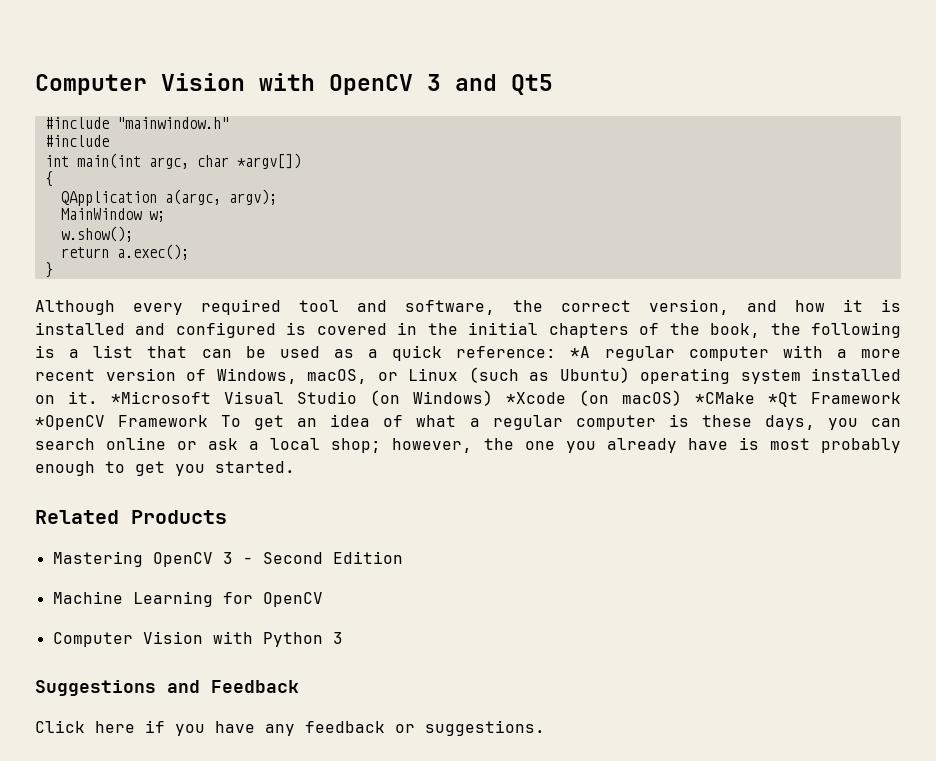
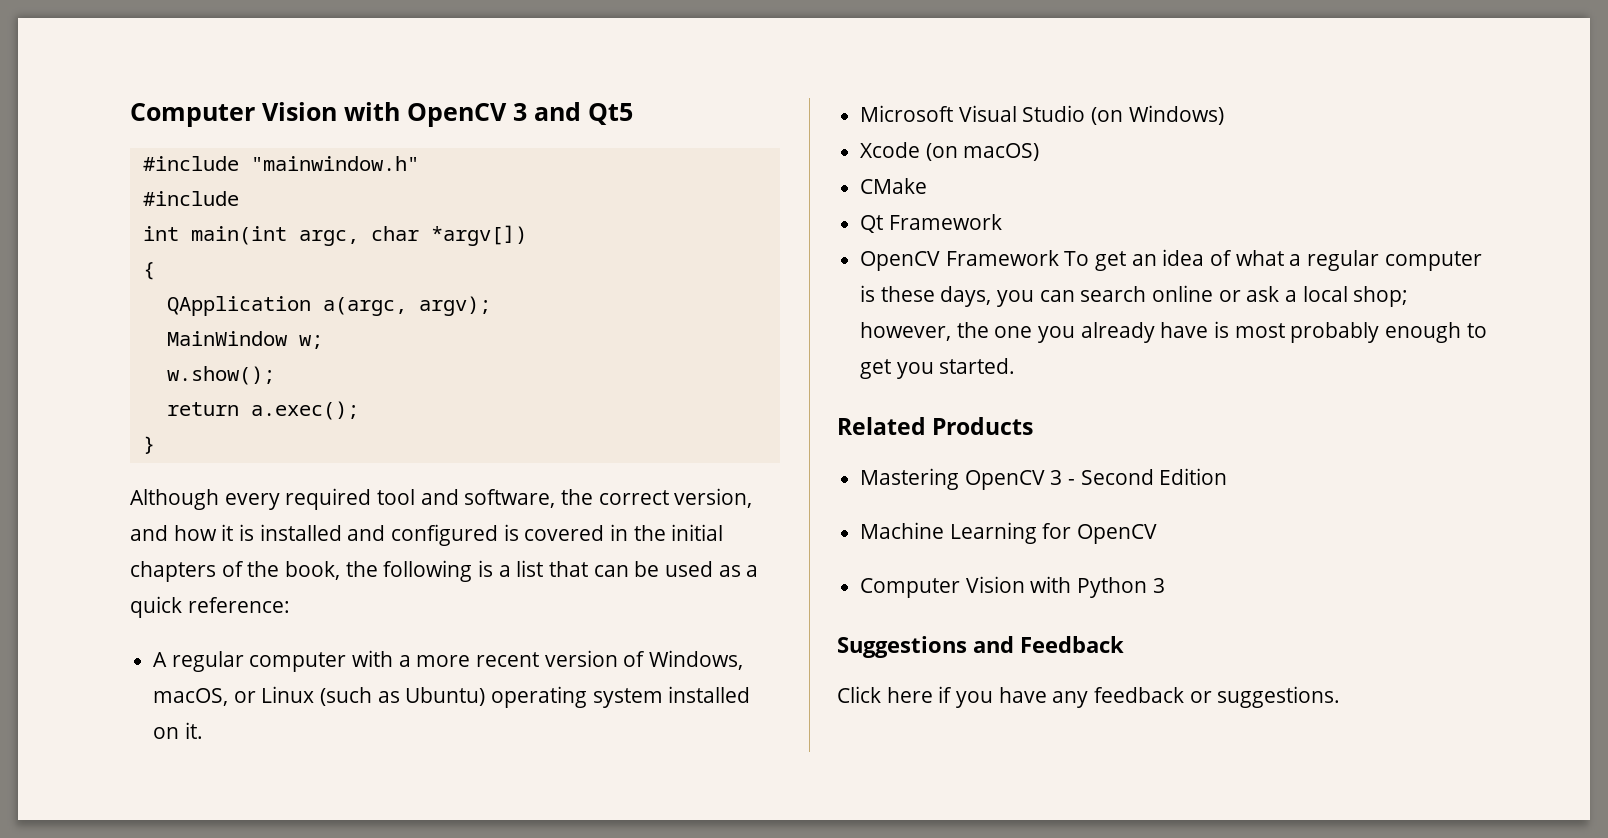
- Although every required tool and software, the correct version, and how it is installed and configured is covered in the initial chapters of the book, the following is a list that can be used as a quick reference: *A regular computer with a more recent version of Windows, macOS, or Linux (such as Ubuntu) operating system installed on it. *Microsoft Visual Studio (on Windows) *Xcode (on macOS) *CMake *Qt Framework *OpenCV Framework To get an idea of what a regular computer is these days, you can search online or ask a local shop;
+ Although every required tool and software, the correct version, and how it is installed and configured is covered in the initial chapters of the book, the following is a list that can be used as a quick reference:
+ A regular computer with a more recent version of Windows, macOS, or Linux (such as Ubuntu) operating system installed on it.
+ Microsoft Visual Studio (on Windows)
+ Xcode (on macOS)
+ CMake
+ Qt Framework
+ OpenCV Framework To get an idea of what a regular computer is these days, you can search online or ask a local shop;

